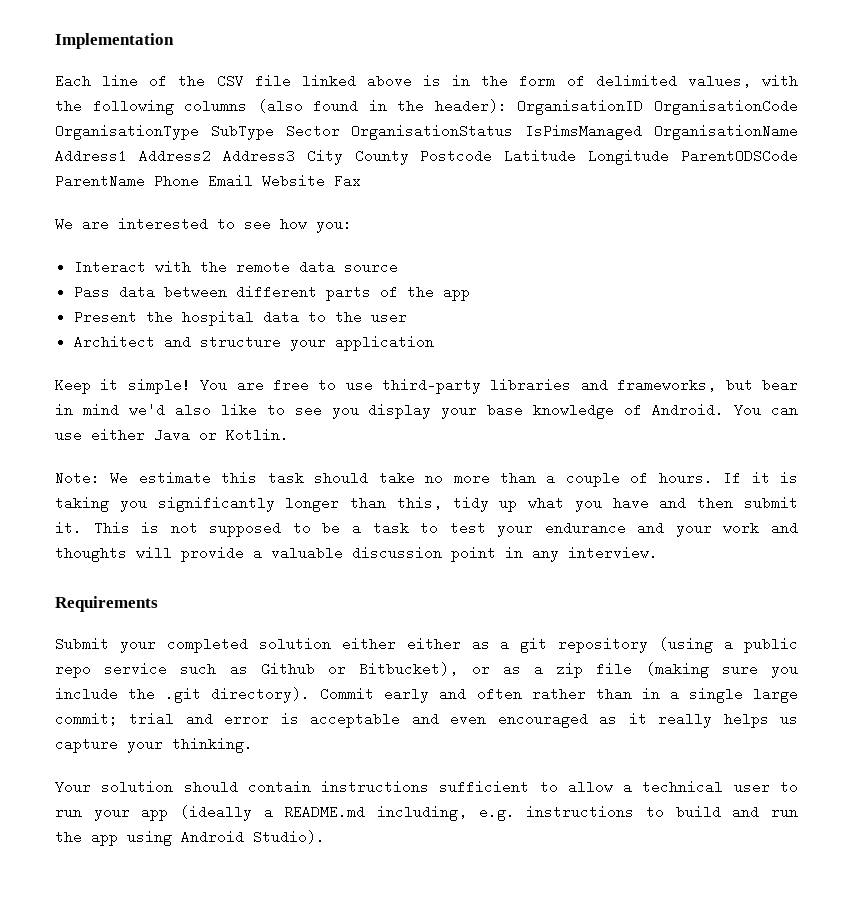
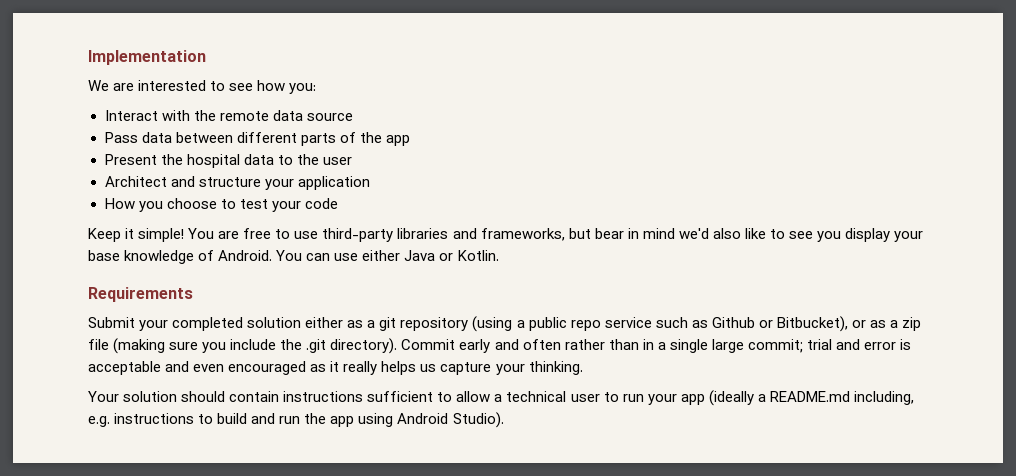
- Each line of the CSV file linked above is in the form of delimited values, with the following columns (also found in the header): OrganisationID OrganisationCode OrganisationType SubType Sector OrganisationStatus IsPimsManaged OrganisationName Address1 Address2 Address3 City County Postcode Latitude Longitude ParentODSCode ParentName Phone Email Website Fax
+ How you choose to test your code
- Note: We estimate this task should take no more than a couple of hours. If it is taking you significantly longer than this, tidy up what you have and then submit it. This is not supposed to be a task to test your endurance and your work and thoughts will provide a valuable discussion point in any interview.
- Submit your completed solution either either as a git repository (using a public repo service such as Github or Bitbucket), or as a zip file (making sure you include the .git directory).
+ Submit your completed solution either as a git repository (using a public repo service such as Github or Bitbucket), or as a zip file (making sure you include the .git directory).

